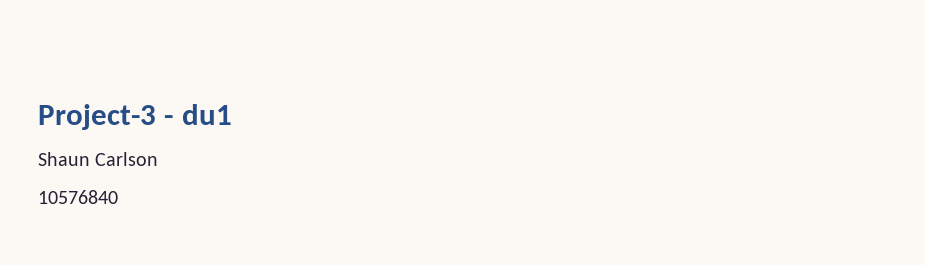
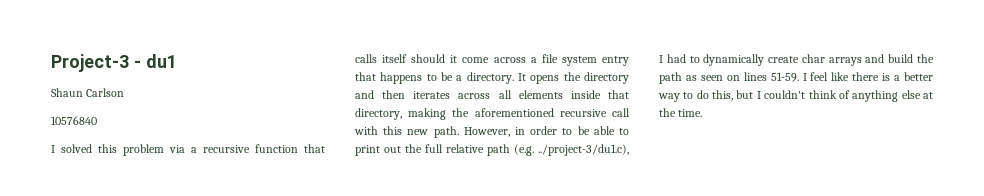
+ I solved this problem via a recursive function that calls itself should it come across a file system entry that happens to be a directory. It opens the directory and then iterates across all elements inside that directory, making the aforementioned recursive call with this new path. However, in order to be able to print out the full relative path (e.g. ../project-3/du1.c), I had to dynamically create char arrays and build the path as seen on lines 51-59. I feel like there is a better way to do this, but I couldn't think of anything else at the time.

